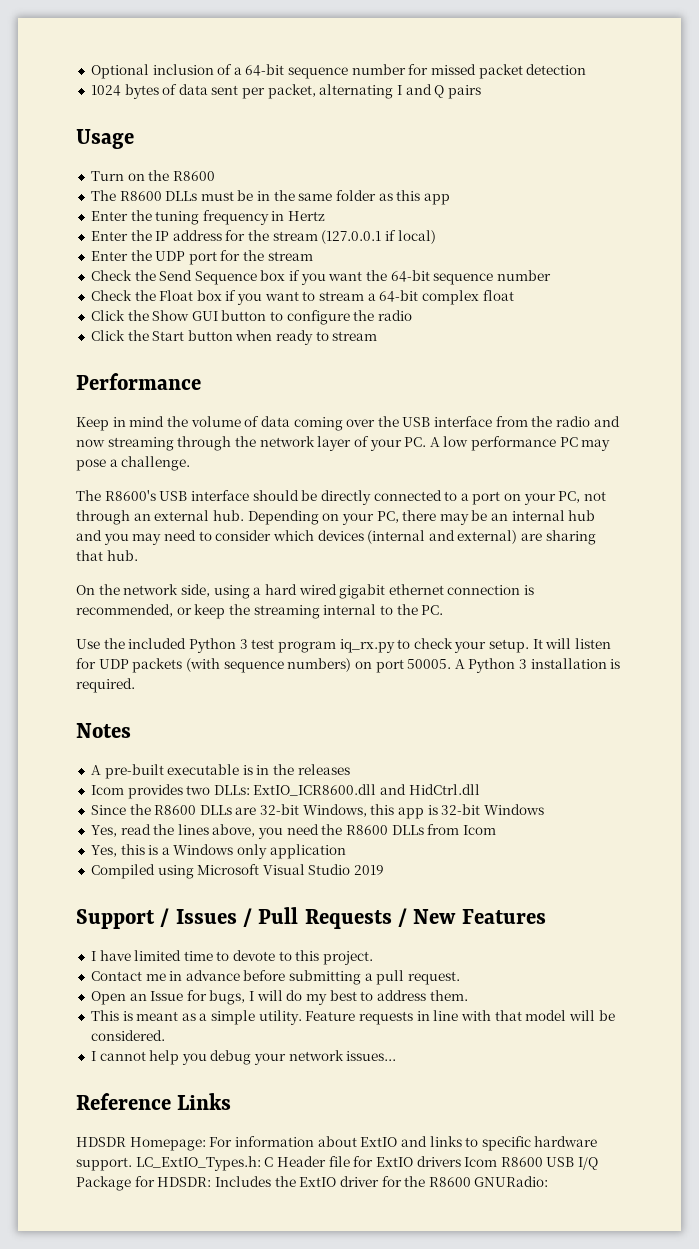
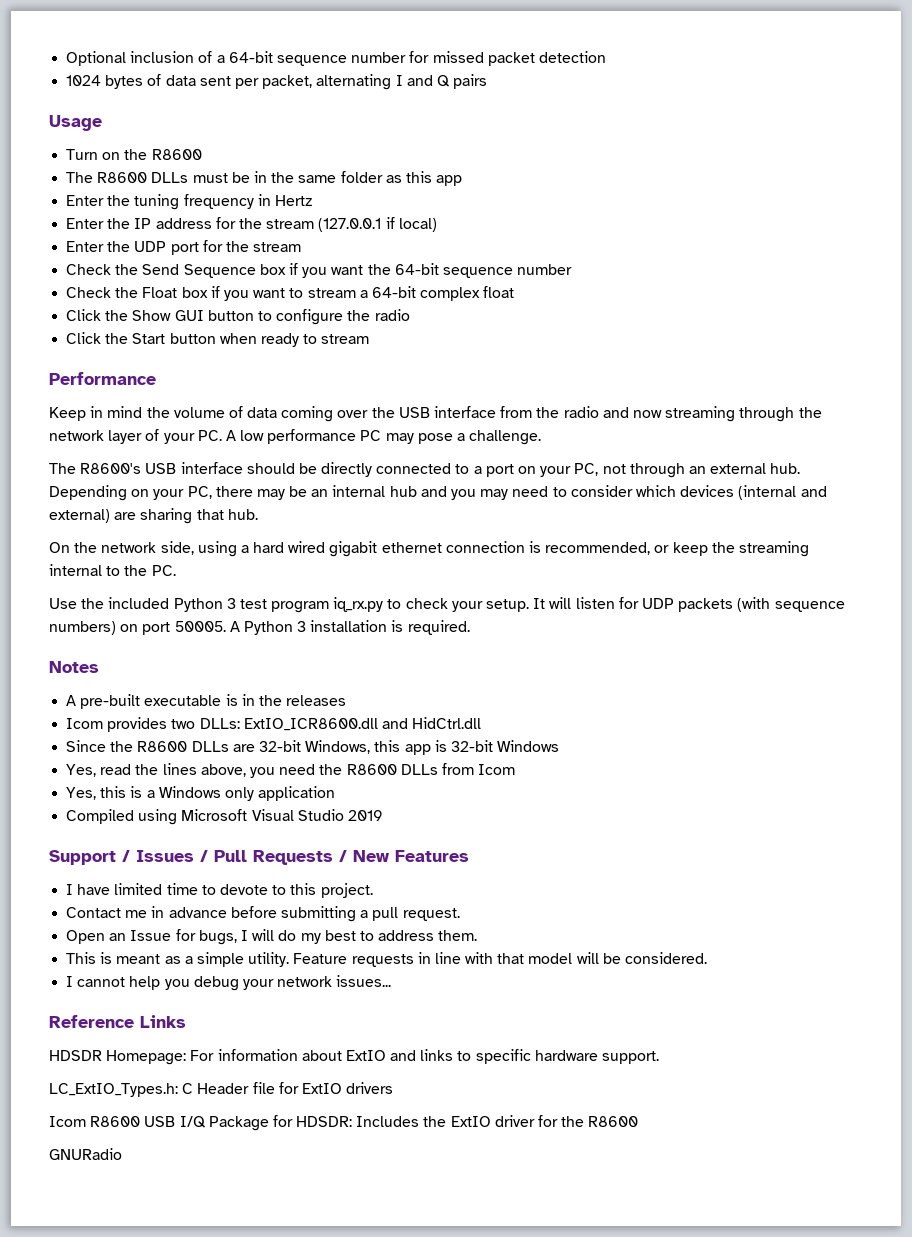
- HDSDR Homepage: For information about ExtIO and links to specific hardware support. LC_ExtIO_Types.h: C Header file for ExtIO drivers Icom R8600 USB I/Q Package for HDSDR: Includes the ExtIO driver for the R8600 GNURadio:
+ HDSDR Homepage: For information about ExtIO and links to specific hardware support.
+ LC_ExtIO_Types.h: C Header file for ExtIO drivers
+ Icom R8600 USB I/Q Package for HDSDR: Includes the ExtIO driver for the R8600
+ GNURadio

